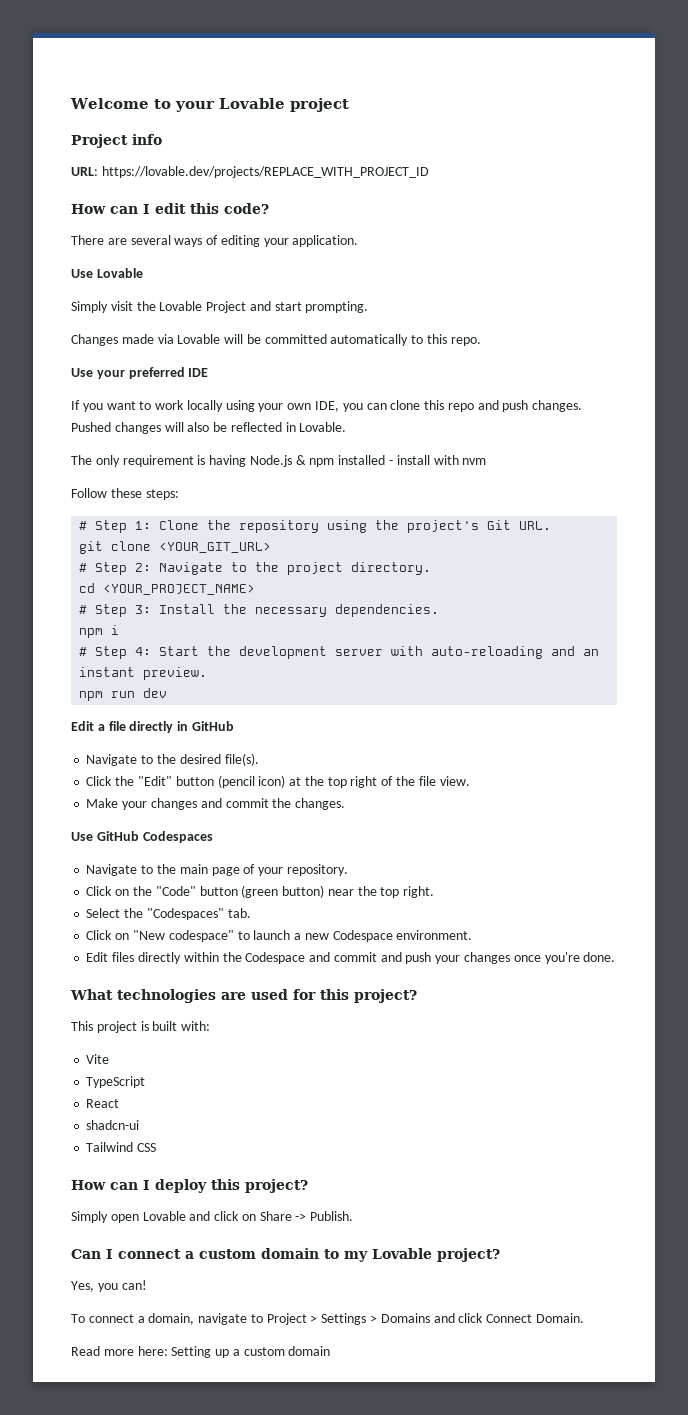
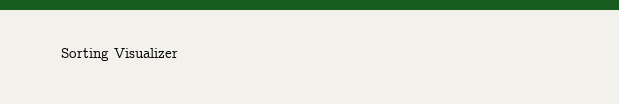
- Welcome to your Lovable project
- Project info
- URL: https://lovable.dev/projects/REPLACE_WITH_PROJECT_ID
- How can I edit this code?
- There are several ways of editing your application.
- Use Lovable
- Simply visit the Lovable Project and start prompting.
- Changes made via Lovable will be committed automatically to this repo.
- Use your preferred IDE
- If you want to work locally using your own IDE, you can clone this repo and push changes. Pushed changes will also be reflected in Lovable.
- The only requirement is having Node.js & npm installed - install with nvm
- Follow these steps:
- # Step 1: Clone the repository using the project's Git URL.
- git clone <YOUR_GIT_URL>
- # Step 2: Navigate to the project directory.
- cd <YOUR_PROJECT_NAME>
- # Step 3: Install the necessary dependencies.
- npm i
- # Step 4: Start the development server with auto-reloading and an instant preview.
- npm run dev
- Edit a file directly in GitHub
- Navigate to the desired file(s).
- Click the "Edit" button (pencil icon) at the top right of the file view.
- Make your changes and commit the changes.
- Use GitHub Codespaces
- Navigate to the main page of your repository.
- Click on the "Code" button (green button) near the top right.
- Select the "Codespaces" tab.
- Click on "New codespace" to launch a new Codespace environment.
- Edit files directly within the Codespace and commit and push your changes once you're done.
- What technologies are used for this project?
- This project is built with:
- Vite
- TypeScript
- React
- shadcn-ui
- Tailwind CSS
- How can I deploy this project?
- Simply open Lovable and click on Share -> Publish.
- Can I connect a custom domain to my Lovable project?
- Yes, you can!
- To connect a domain, navigate to Project > Settings > Domains and click Connect Domain.
- Read more here: Setting up a custom domain
+ Sorting Visualizer

